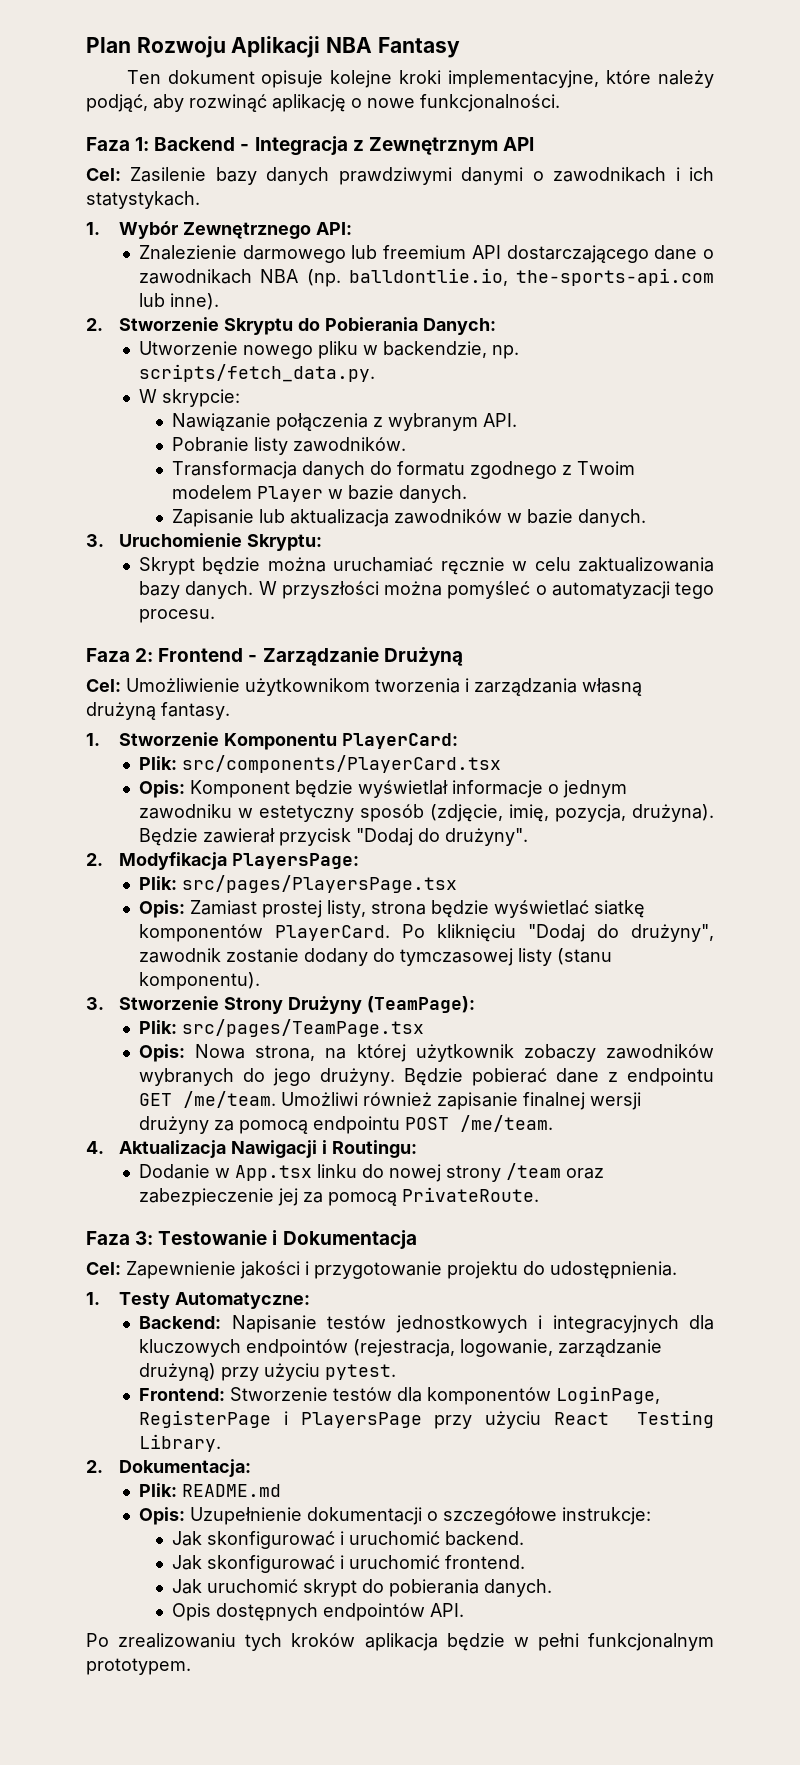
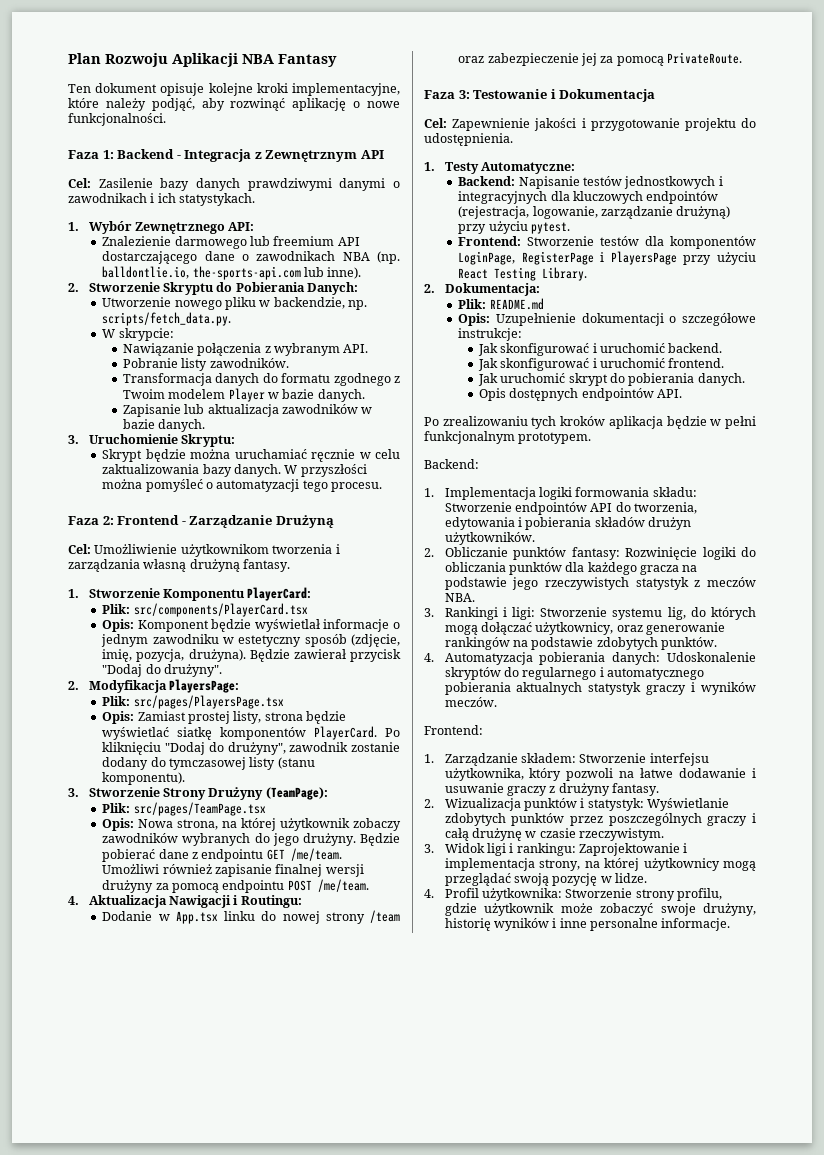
  Po zrealizowaniu tych kroków aplikacja będzie w pełni funkcjonalnym prototypem.
+ Backend:
+ 1. Implementacja logiki formowania składu: Stworzenie endpointów API do tworzenia, edytowania i pobierania składów drużyn użytkowników.
+ 2. Obliczanie punktów fantasy: Rozwinięcie logiki do obliczania punktów dla każdego gracza na podstawie jego rzeczywistych statystyk z meczów NBA.
+ 3. Rankingi i ligi: Stworzenie systemu lig, do których mogą dołączać użytkownicy, oraz generowanie rankingów na podstawie zdobytych punktów.
+ 4. Automatyzacja pobierania danych: Udoskonalenie skryptów do regularnego i automatycznego pobierania aktualnych statystyk graczy i wyników meczów.
+ Frontend:
+ 1. Zarządzanie składem: Stworzenie interfejsu użytkownika, który pozwoli na łatwe dodawanie i usuwanie graczy z drużyny fantasy.
+ 2. Wizualizacja punktów i statystyk: Wyświetlanie zdobytych punktów przez poszczególnych graczy i całą drużynę w czasie rzeczywistym.
+ 3. Widok ligi i rankingu: Zaprojektowanie i implementacja strony, na której użytkownicy mogą przeglądać swoją pozycję w lidze.
+ 4. Profil użytkownika: Stworzenie strony profilu, gdzie użytkownik może zobaczyć swoje drużyny, historię wyników i inne personalne informacje.

